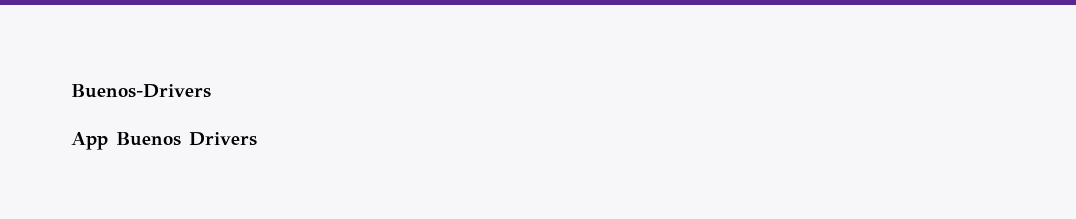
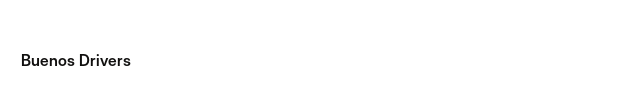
- Buenos-Drivers
- App Buenos Drivers
+ Buenos Drivers

